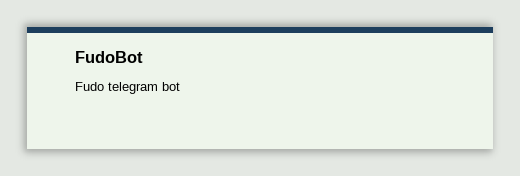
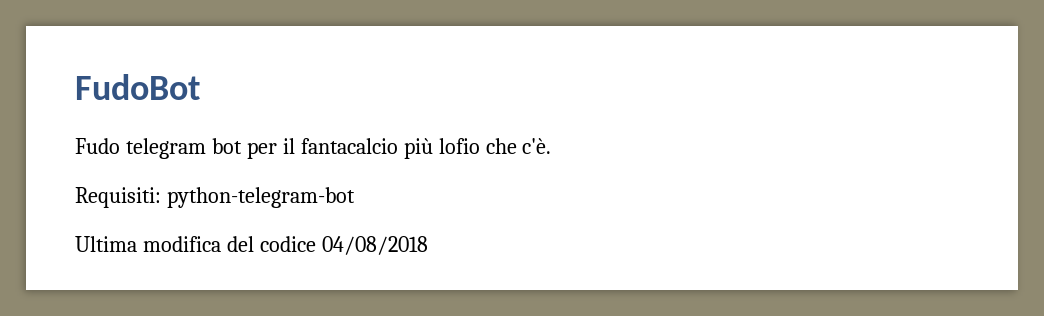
- Fudo telegram bot
+ Fudo telegram bot per il fantacalcio più lofio che c'è.
+ Requisiti: python-telegram-bot
+ Ultima modifica del codice 04/08/2018

